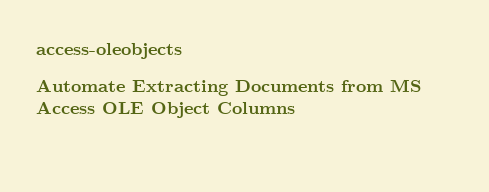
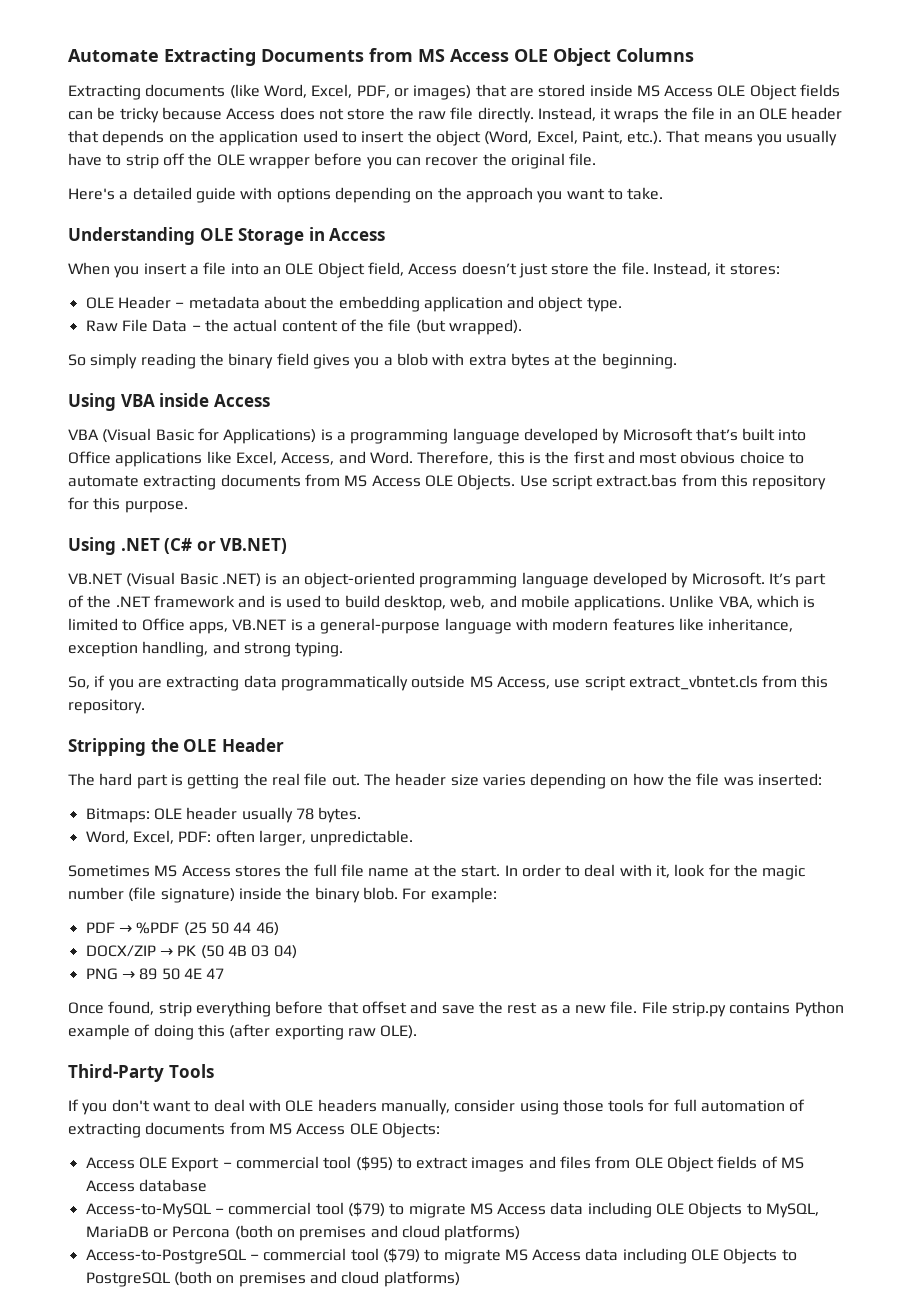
- access-oleobjects
+ Extracting documents (like Word, Excel, PDF, or images) that are stored inside MS Access OLE Object fields can be tricky because Access does not store the raw file directly. Instead, it wraps the file in an OLE header that depends on the application used to insert the object (Word, Excel, Paint, etc.). That means you usually have to strip off the OLE wrapper before you can recover the original file.
+ Here's a detailed guide with options depending on the approach you want to take.
+ Understanding OLE Storage in Access
+ When you insert a file into an OLE Object field, Access doesn’t just store the file. Instead, it stores:
+ OLE Header – metadata about the embedding application and object type.
+ Raw File Data – the actual content of the file (but wrapped).
+ So simply reading the binary field gives you a blob with extra bytes at the beginning.
+ Using VBA inside Access
+ VBA (Visual Basic for Applications) is a programming language developed by Microsoft that’s built into Office applications like Excel, Access, and Word. Therefore, this is the first and most obvious choice to automate extracting documents from MS Access OLE Objects. Use script extract.bas from this repository for this purpose.
+ Using .NET (C# or VB.NET)
+ VB.NET (Visual Basic .NET) is an object-oriented programming language developed by Microsoft. It’s part of the .NET framework and is used to build desktop, web, and mobile applications. Unlike VBA, which is limited to Office apps, VB.NET is a general-purpose language with modern features like inheritance, exception handling, and strong typing.
+ So, if you are extracting data programmatically outside MS Access, use script extract_vbntet.cls from this repository.
+ Stripping the OLE Header
+ The hard part is getting the real file out. The header size varies depending on how the file was inserted:
+ Bitmaps: OLE header usually 78 bytes.
+ Word, Excel, PDF: often larger, unpredictable.
+ Sometimes MS Access stores the full file name at the start. In order to deal with it, look for the magic number (file signature) inside the binary blob. For example:
+ PDF → %PDF (25 50 44 46)
+ DOCX/ZIP → PK (50 4B 03 04)
+ PNG → 89 50 4E 47
+ Once found, strip everything before that offset and save the rest as a new file. File strip.py contains Python example of doing this (after exporting raw OLE).
+ Third-Party Tools
+ If you don't want to deal with OLE headers manually, consider using those tools for full automation of extracting documents from MS Access OLE Objects:
+ Access OLE Export – commercial tool ($95) to extract images and files from OLE Object fields of MS Access database
+ Access-to-MySQL – commercial tool ($79) to migrate MS Access data including OLE Objects to MySQL, MariaDB or Percona (both on premises and cloud platforms)
+ Access-to-PostgreSQL – commercial tool ($79) to migrate MS Access data including OLE Objects to PostgreSQL (both on premises and cloud platforms)

